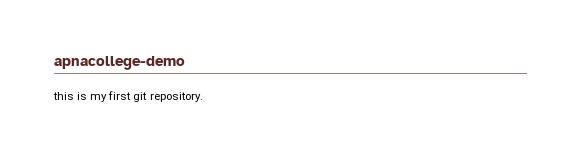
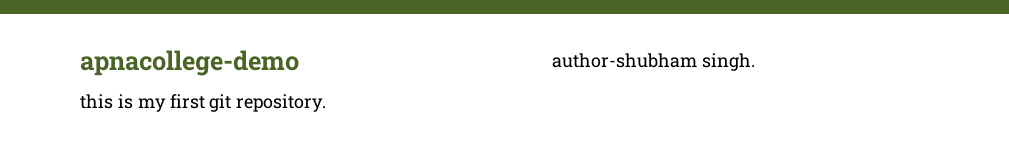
+ author-shubham singh.

